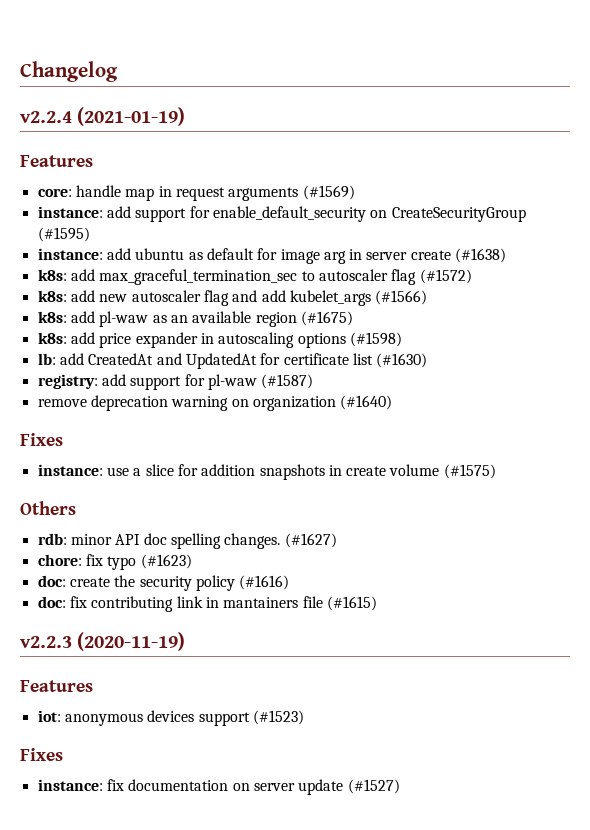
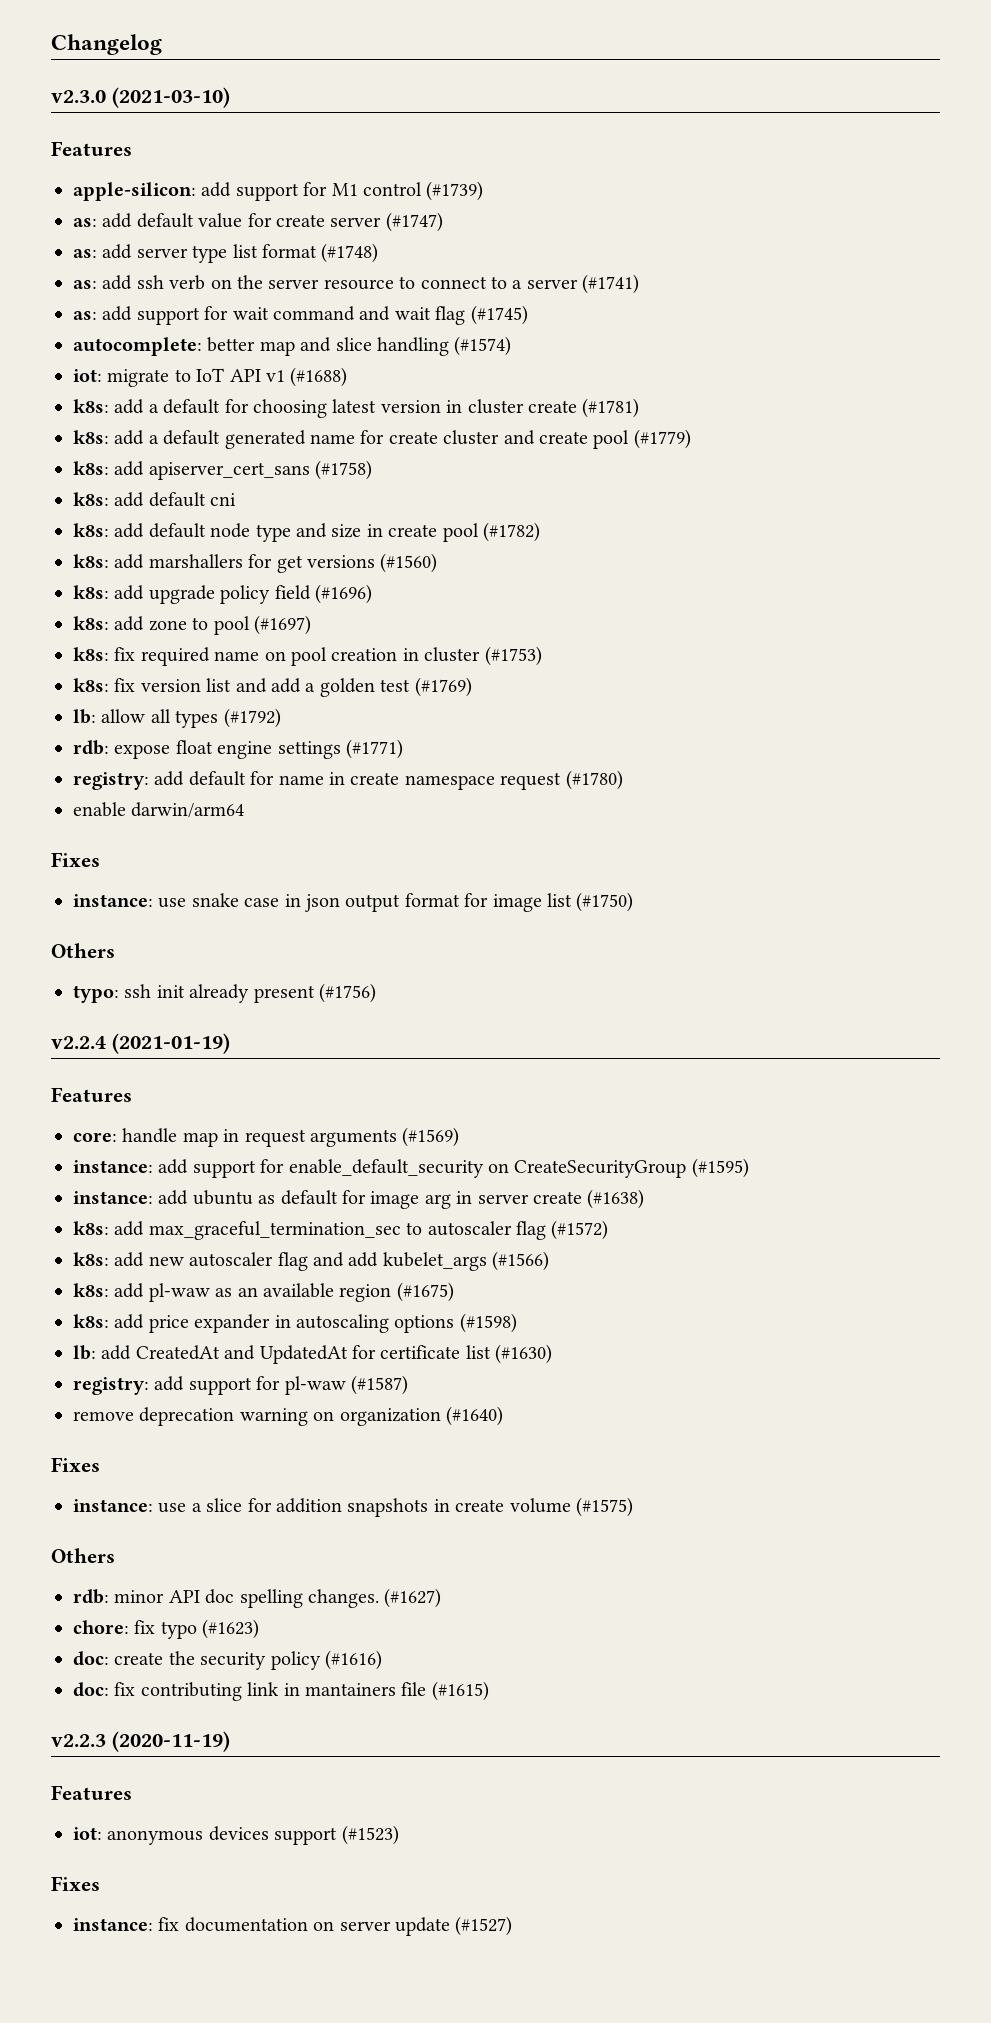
+ v2.3.0 (2021-03-10)
+ Features
+ apple-silicon: add support for M1 control (#1739)
+ as: add default value for create server (#1747)
+ as: add server type list format (#1748)
+ as: add ssh verb on the server resource to connect to a server (#1741)
+ as: add support for wait command and wait flag (#1745)
+ autocomplete: better map and slice handling (#1574)
+ iot: migrate to IoT API v1 (#1688)
+ k8s: add a default for choosing latest version in cluster create (#1781)
+ k8s: add a default generated name for create cluster and create pool (#1779)
+ k8s: add apiserver_cert_sans (#1758)
+ k8s: add default cni
+ k8s: add default node type and size in create pool (#1782)
+ k8s: add marshallers for get versions (#1560)
+ k8s: add upgrade policy field (#1696)
+ k8s: add zone to pool (#1697)
+ k8s: fix required name on pool creation in cluster (#1753)
+ k8s: fix version list and add a golden test (#1769)
+ lb: allow all types (#1792)
+ rdb: expose float engine settings (#1771)
+ registry: add default for name in create namespace request (#1780)
+ enable darwin/arm64
+ Fixes
+ instance: use snake case in json output format for image list (#1750)
+ Others
+ typo: ssh init already present (#1756)

